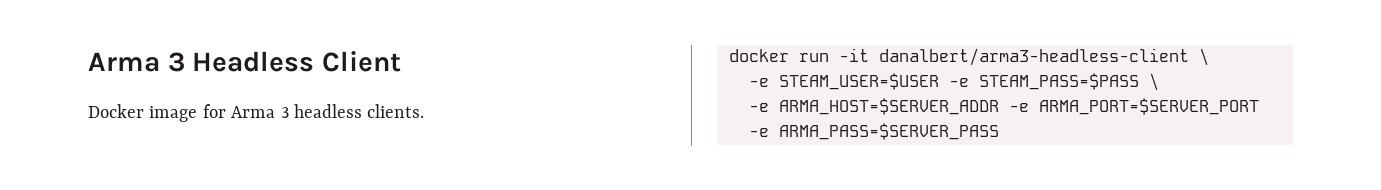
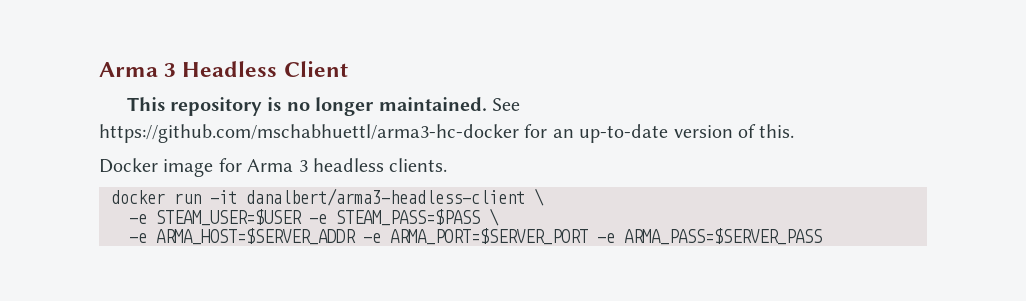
+ This repository is no longer maintained. See https://github.com/mschabhuettl/arma3-hc-docker for an up-to-date version of this.

